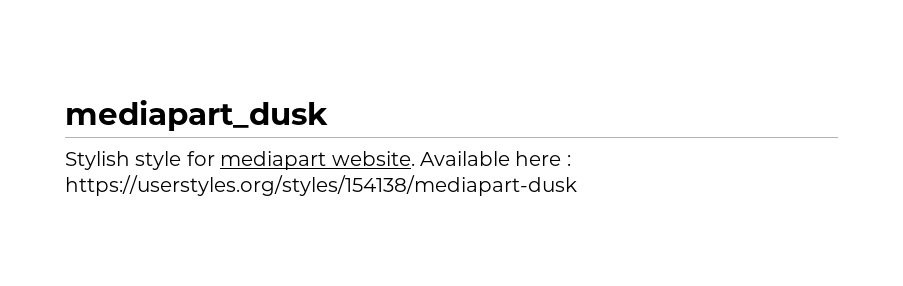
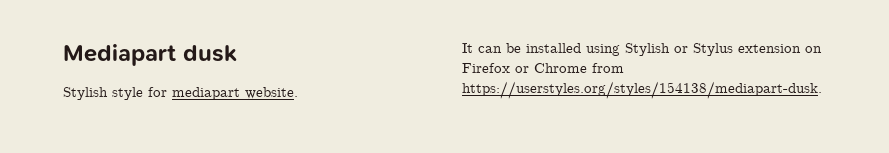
- mediapart_dusk
+ Mediapart dusk
- Stylish style for mediapart website. Available here : https://userstyles.org/styles/154138/mediapart-dusk
+ Stylish style for mediapart website.
+ It can be installed using Stylish or Stylus extension on Firefox or Chrome from https://userstyles.org/styles/154138/mediapart-dusk.

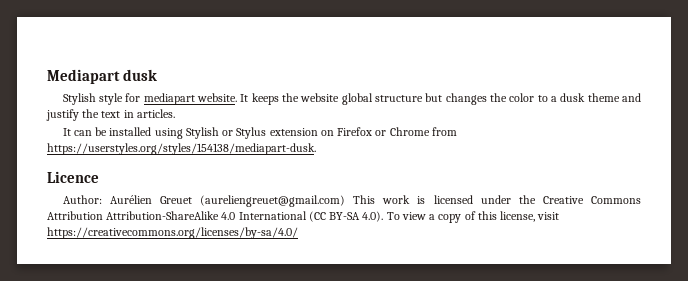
+ It keeps the website global structure but changes the color to a dusk theme and justify the text in articles.
+ Licence
+ Author: Aurélien Greuet (aureliengreuet@gmail.com) This work is licensed under the Creative Commons Attribution Attribution-ShareAlike 4.0 International (CC BY-SA 4.0). To view a copy of this license, visit https://creativecommons.org/licenses/by-sa/4.0/

